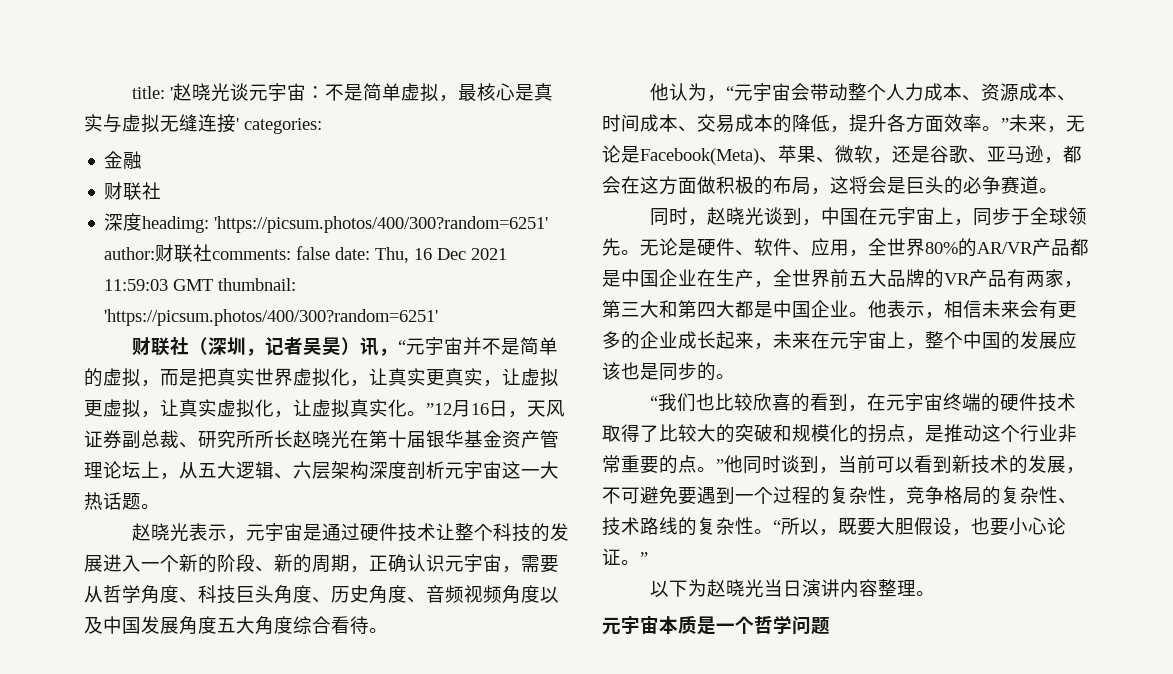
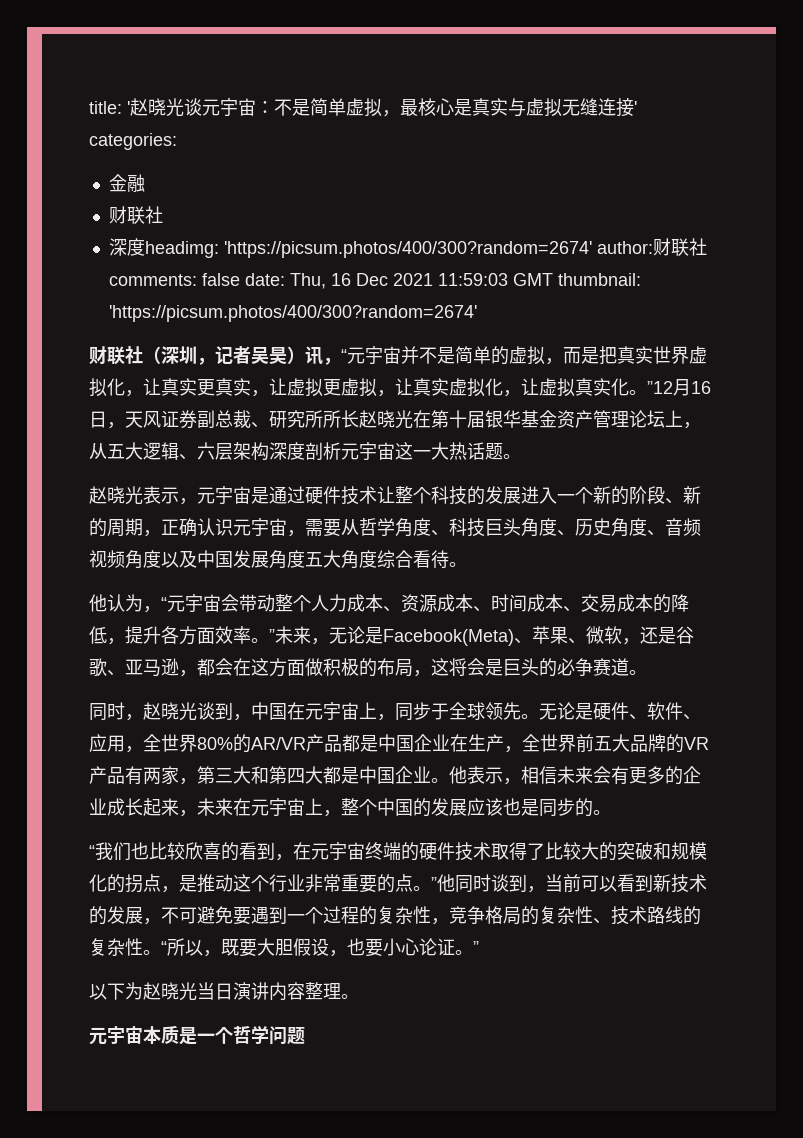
- 深度headimg: 'https://picsum.photos/400/300?random=6251' author:财联社comments: false date: Thu, 16 Dec 2021 11:59:03 GMT thumbnail: 'https://picsum.photos/400/300?random=6251'
+ 深度headimg: 'https://picsum.photos/400/300?random=2674' author:财联社comments: false date: Thu, 16 Dec 2021 11:59:03 GMT thumbnail: 'https://picsum.photos/400/300?random=2674'

